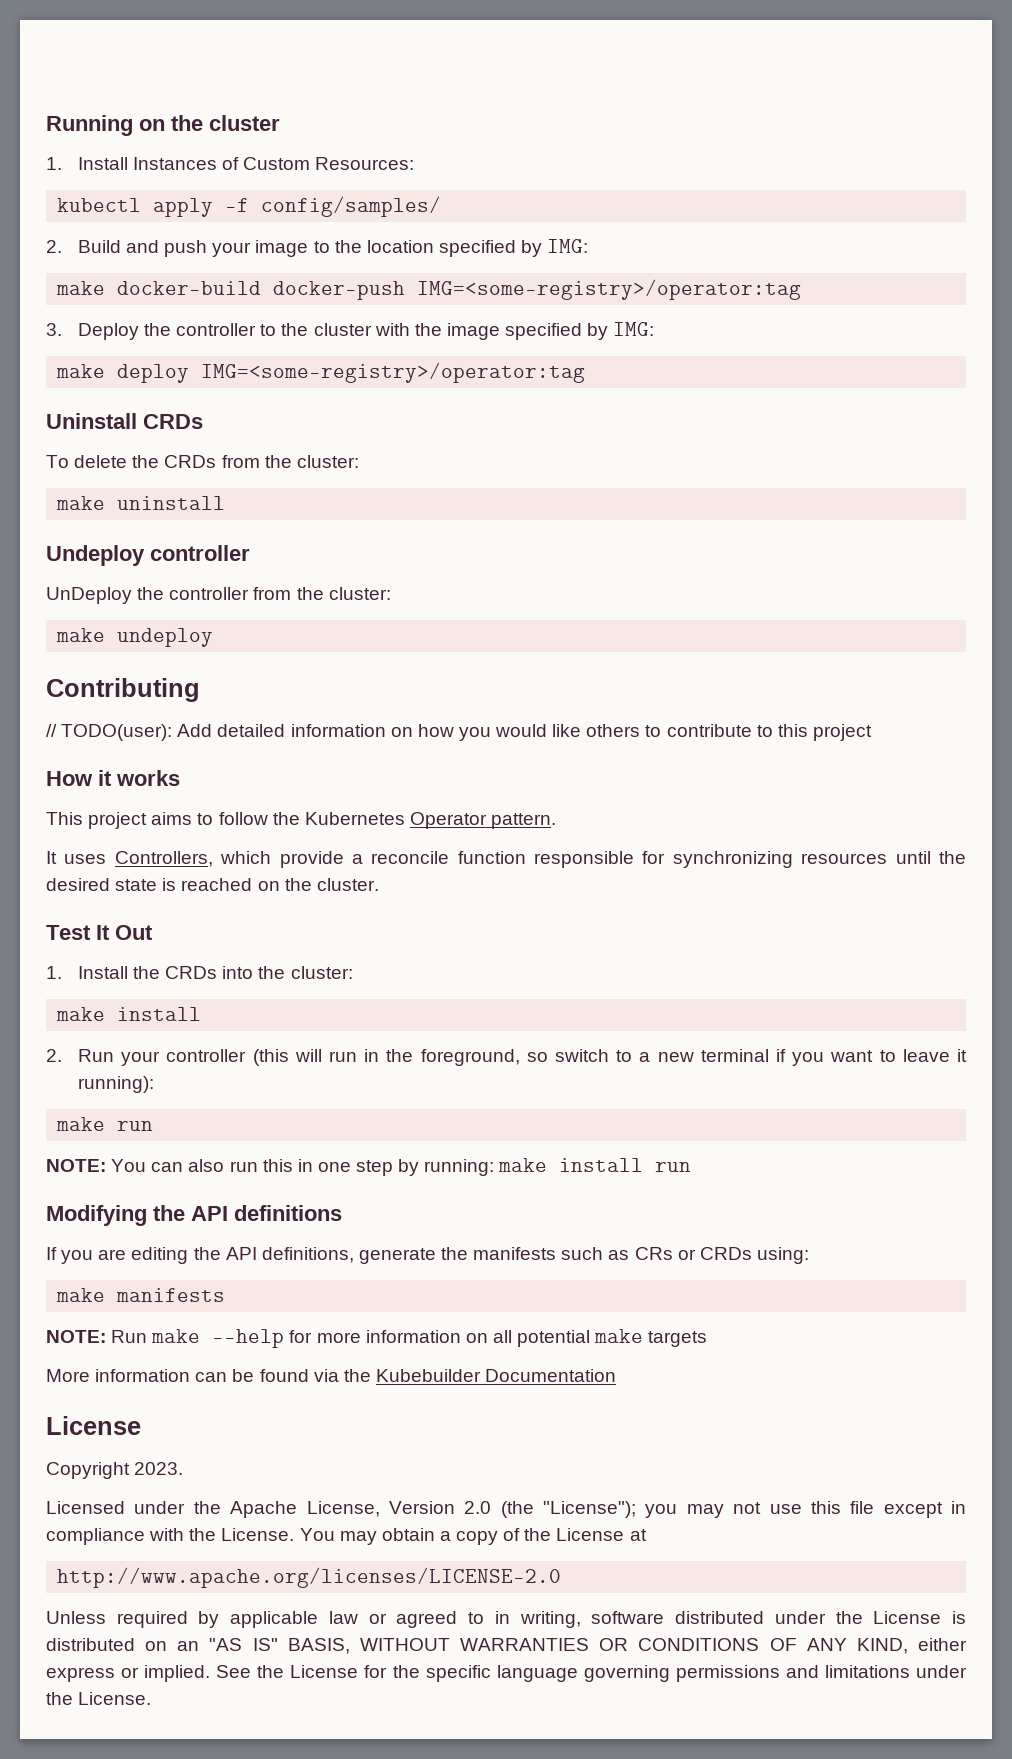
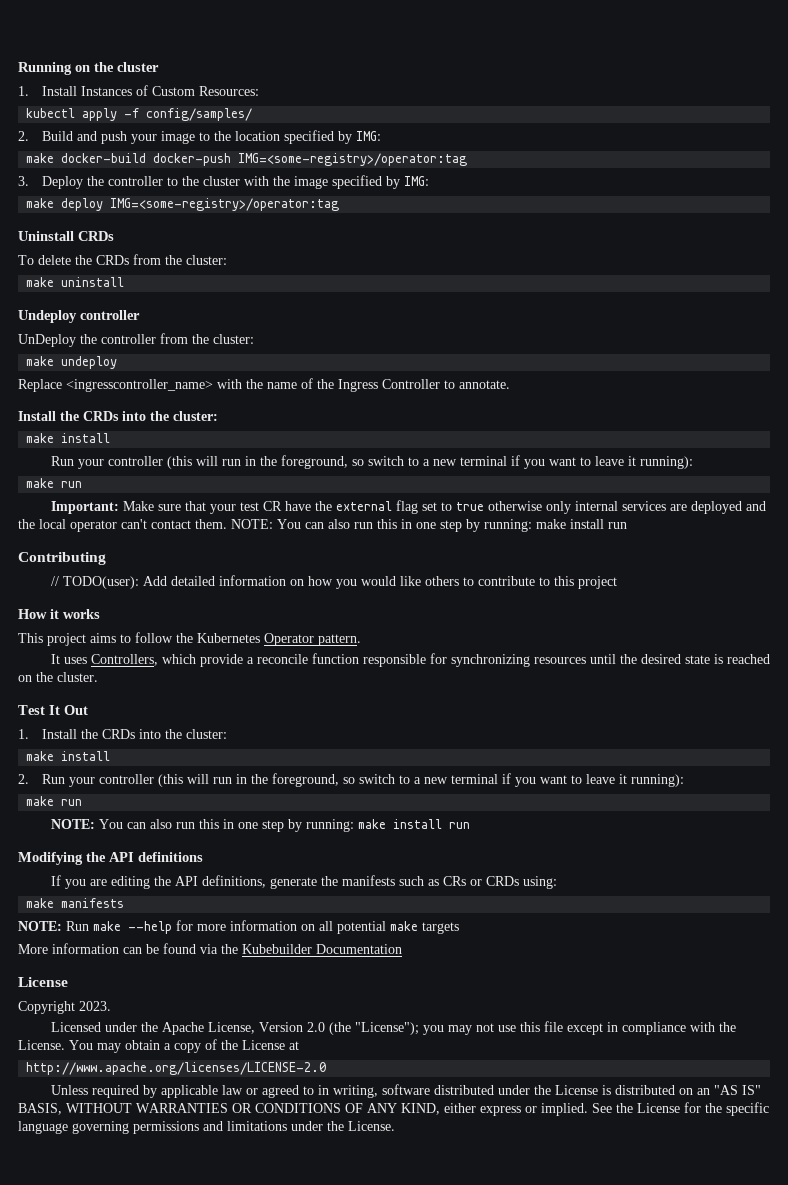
+ Replace <ingresscontroller_name> with the name of the Ingress Controller to annotate.
+ Install the CRDs into the cluster:
+ make install
+ Run your controller (this will run in the foreground, so switch to a new terminal if you want to leave it running):
+ make run
+ Important: Make sure that your test CR have the external flag set to true otherwise only internal services are deployed and the local operator can't contact them. NOTE: You can also run this in one step by running: make install run

